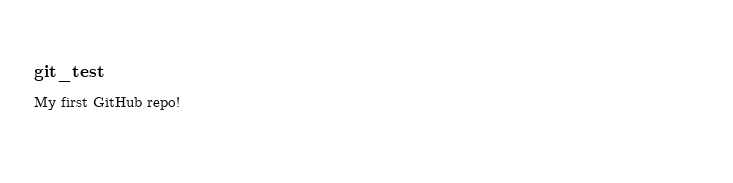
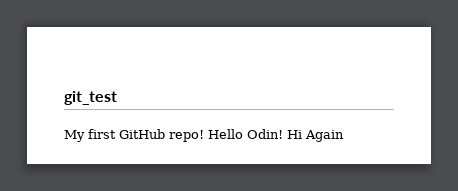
+ Hello Odin! Hi Again

